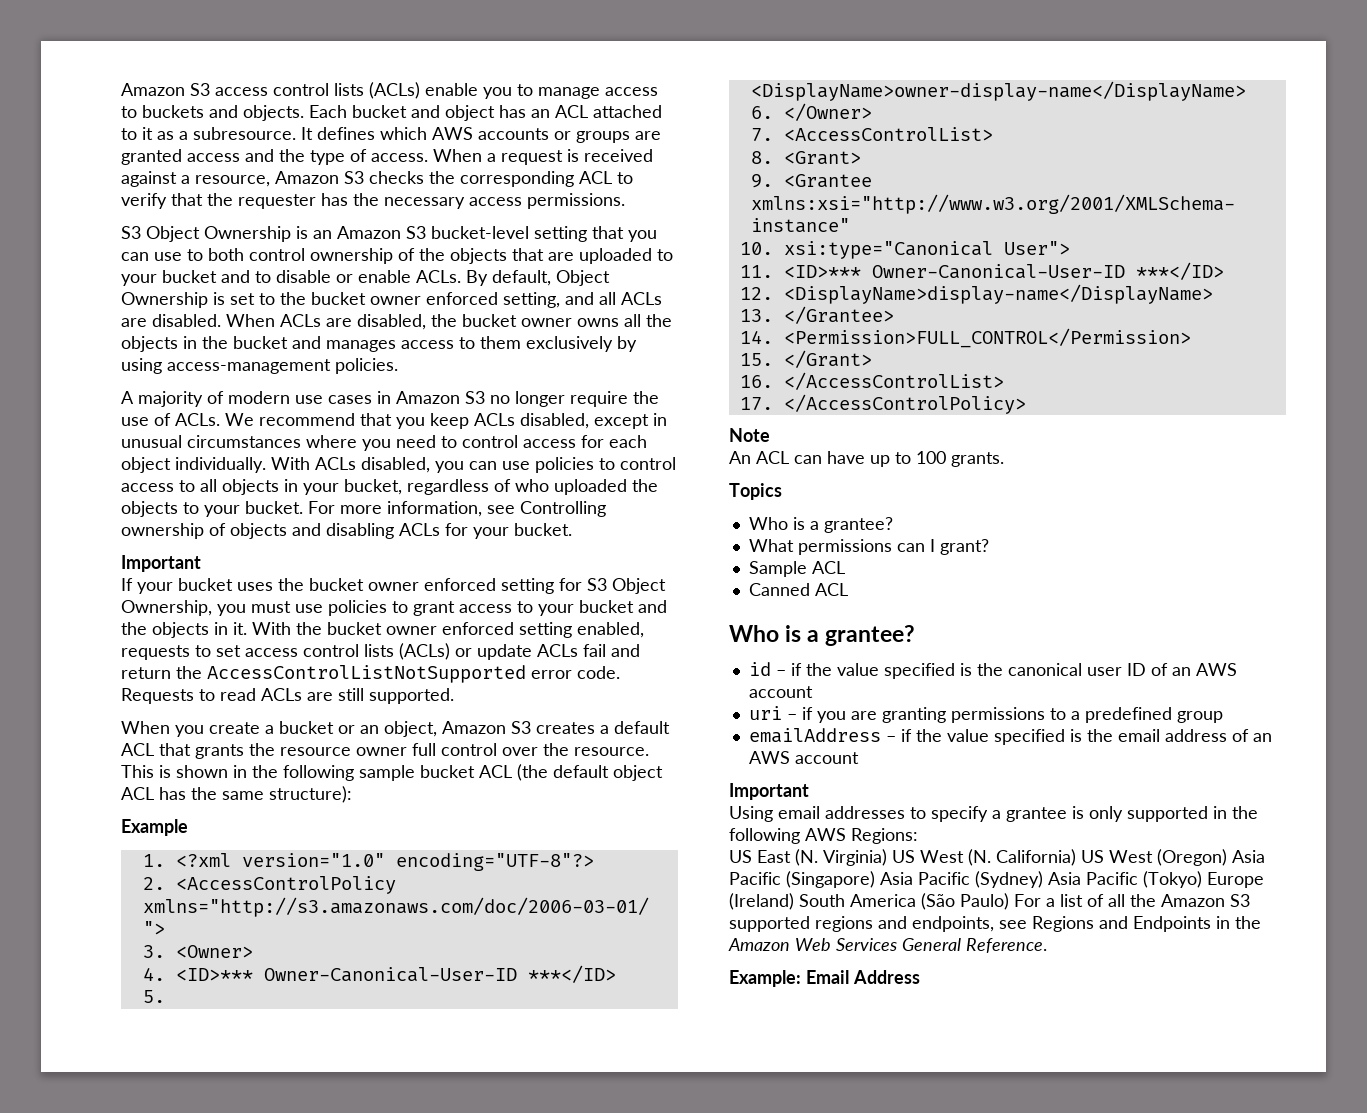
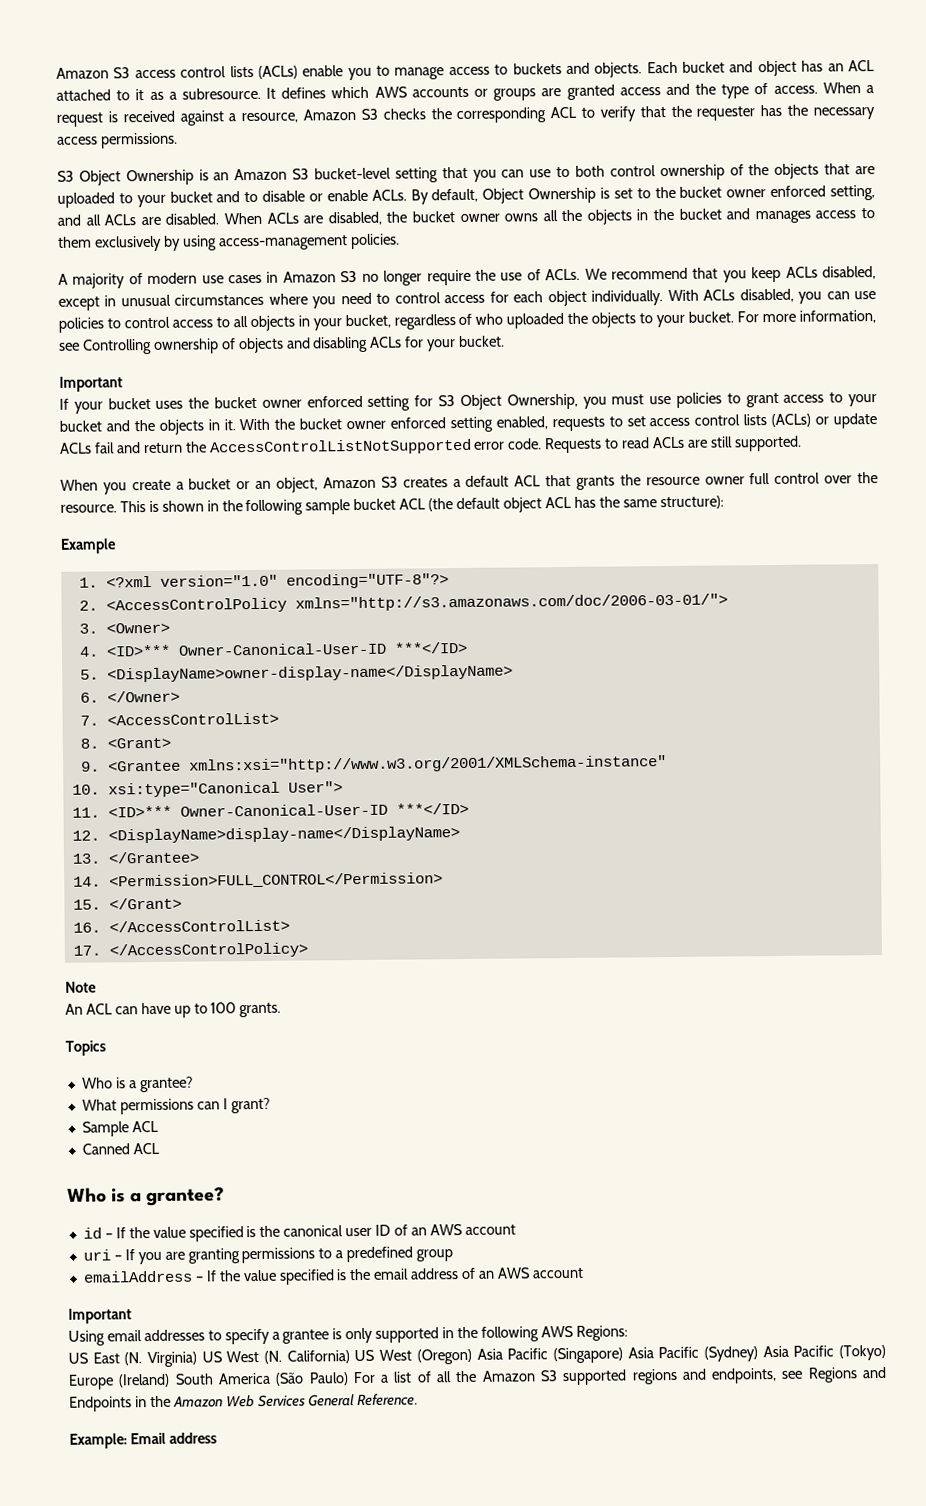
- id – if the value specified is the canonical user ID of an AWS account
+ id – If the value specified is the canonical user ID of an AWS account
- uri – if you are granting permissions to a predefined group
+ uri – If you are granting permissions to a predefined group
- emailAddress – if the value specified is the email address of an AWS account
+ emailAddress – If the value specified is the email address of an AWS account
- Example: Email Address
+ Example: Email address

